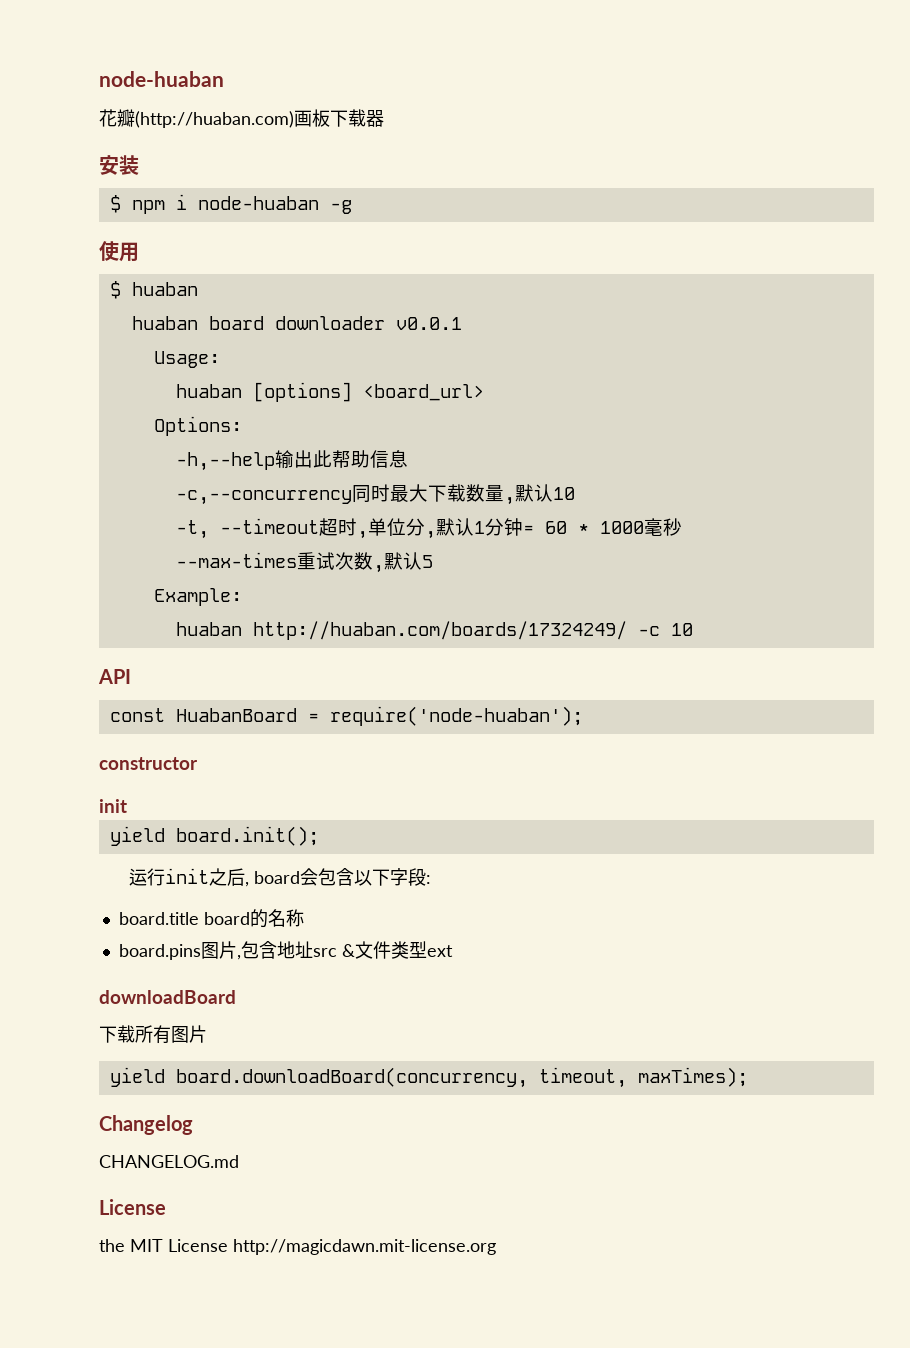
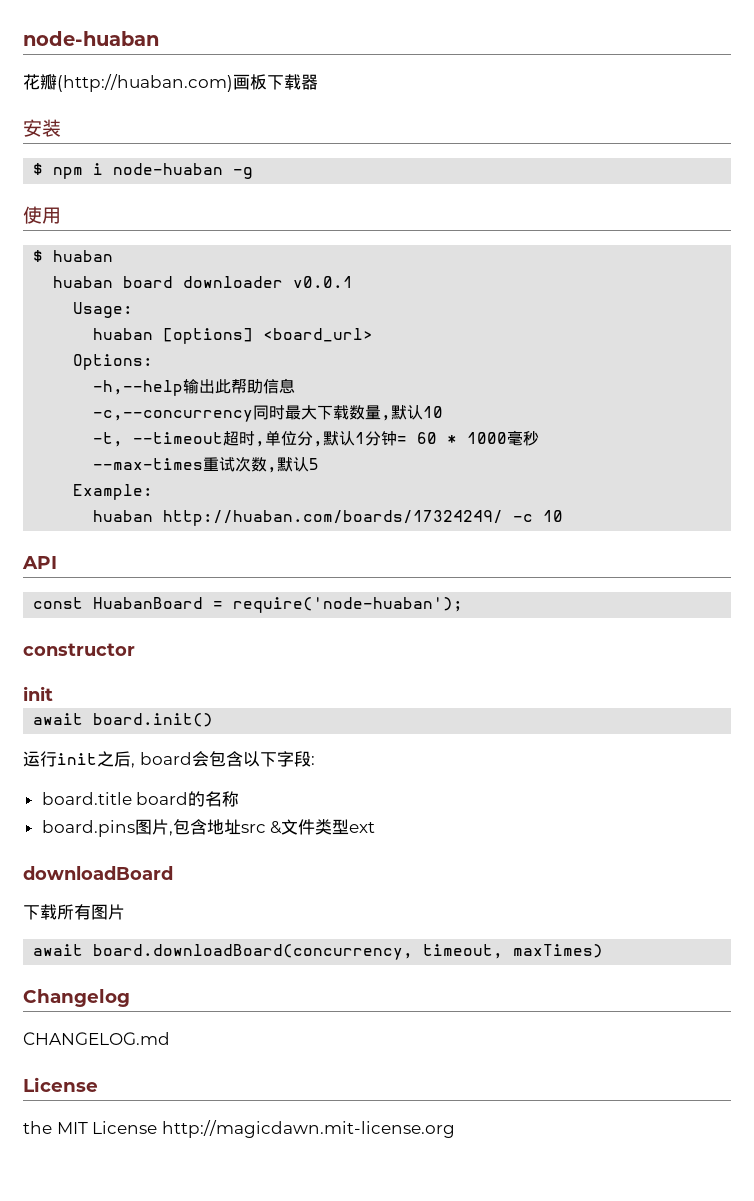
- yield board.init();
+ await board.init()
- yield board.downloadBoard(concurrency, timeout, maxTimes);
+ await board.downloadBoard(concurrency, timeout, maxTimes)

